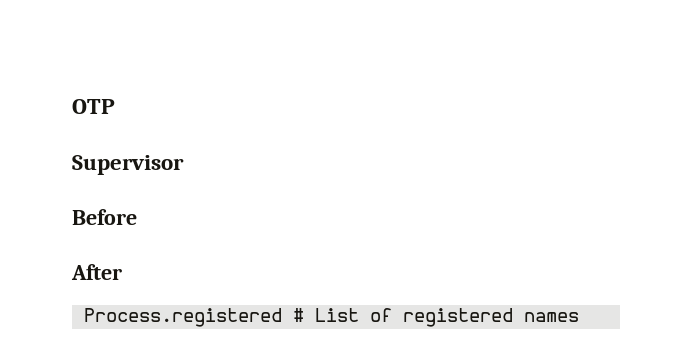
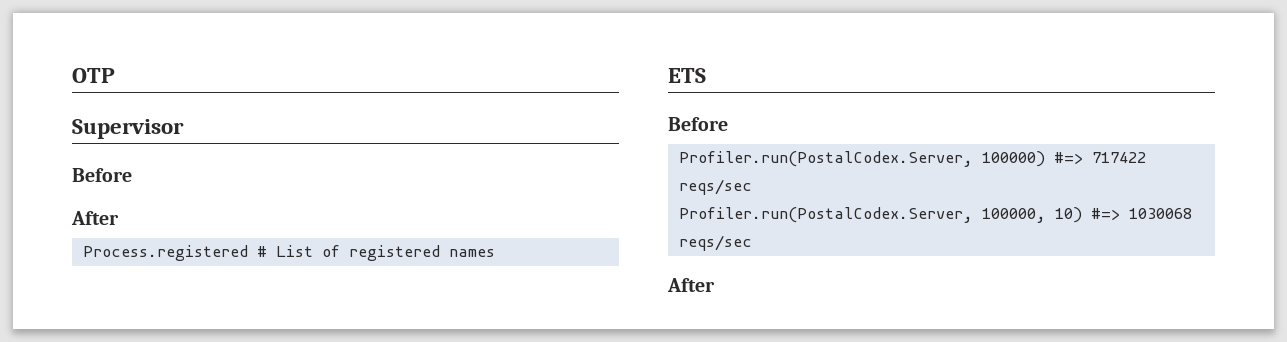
+ ETS
+ Before
+ Profiler.run(PostalCodex.Server, 100000) #=> 717422 reqs/sec
+ Profiler.run(PostalCodex.Server, 100000, 10) #=> 1030068 reqs/sec
+ After

